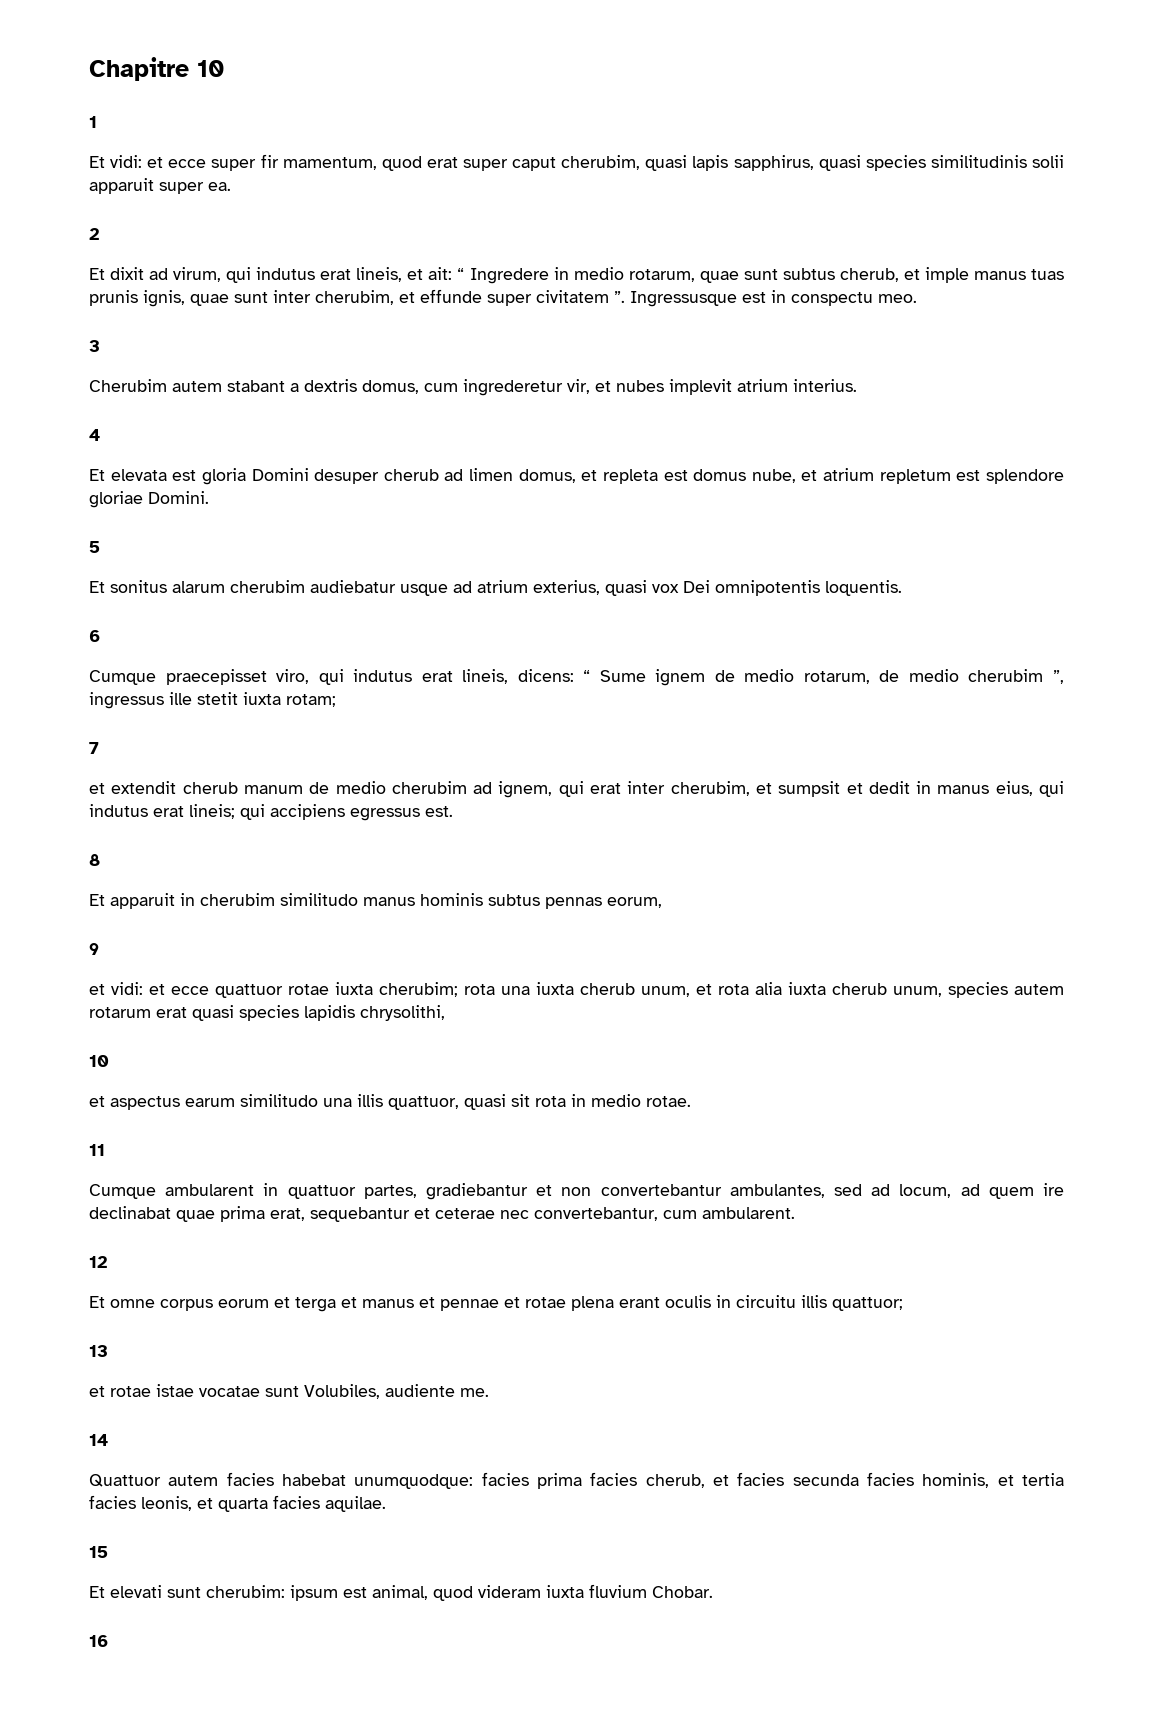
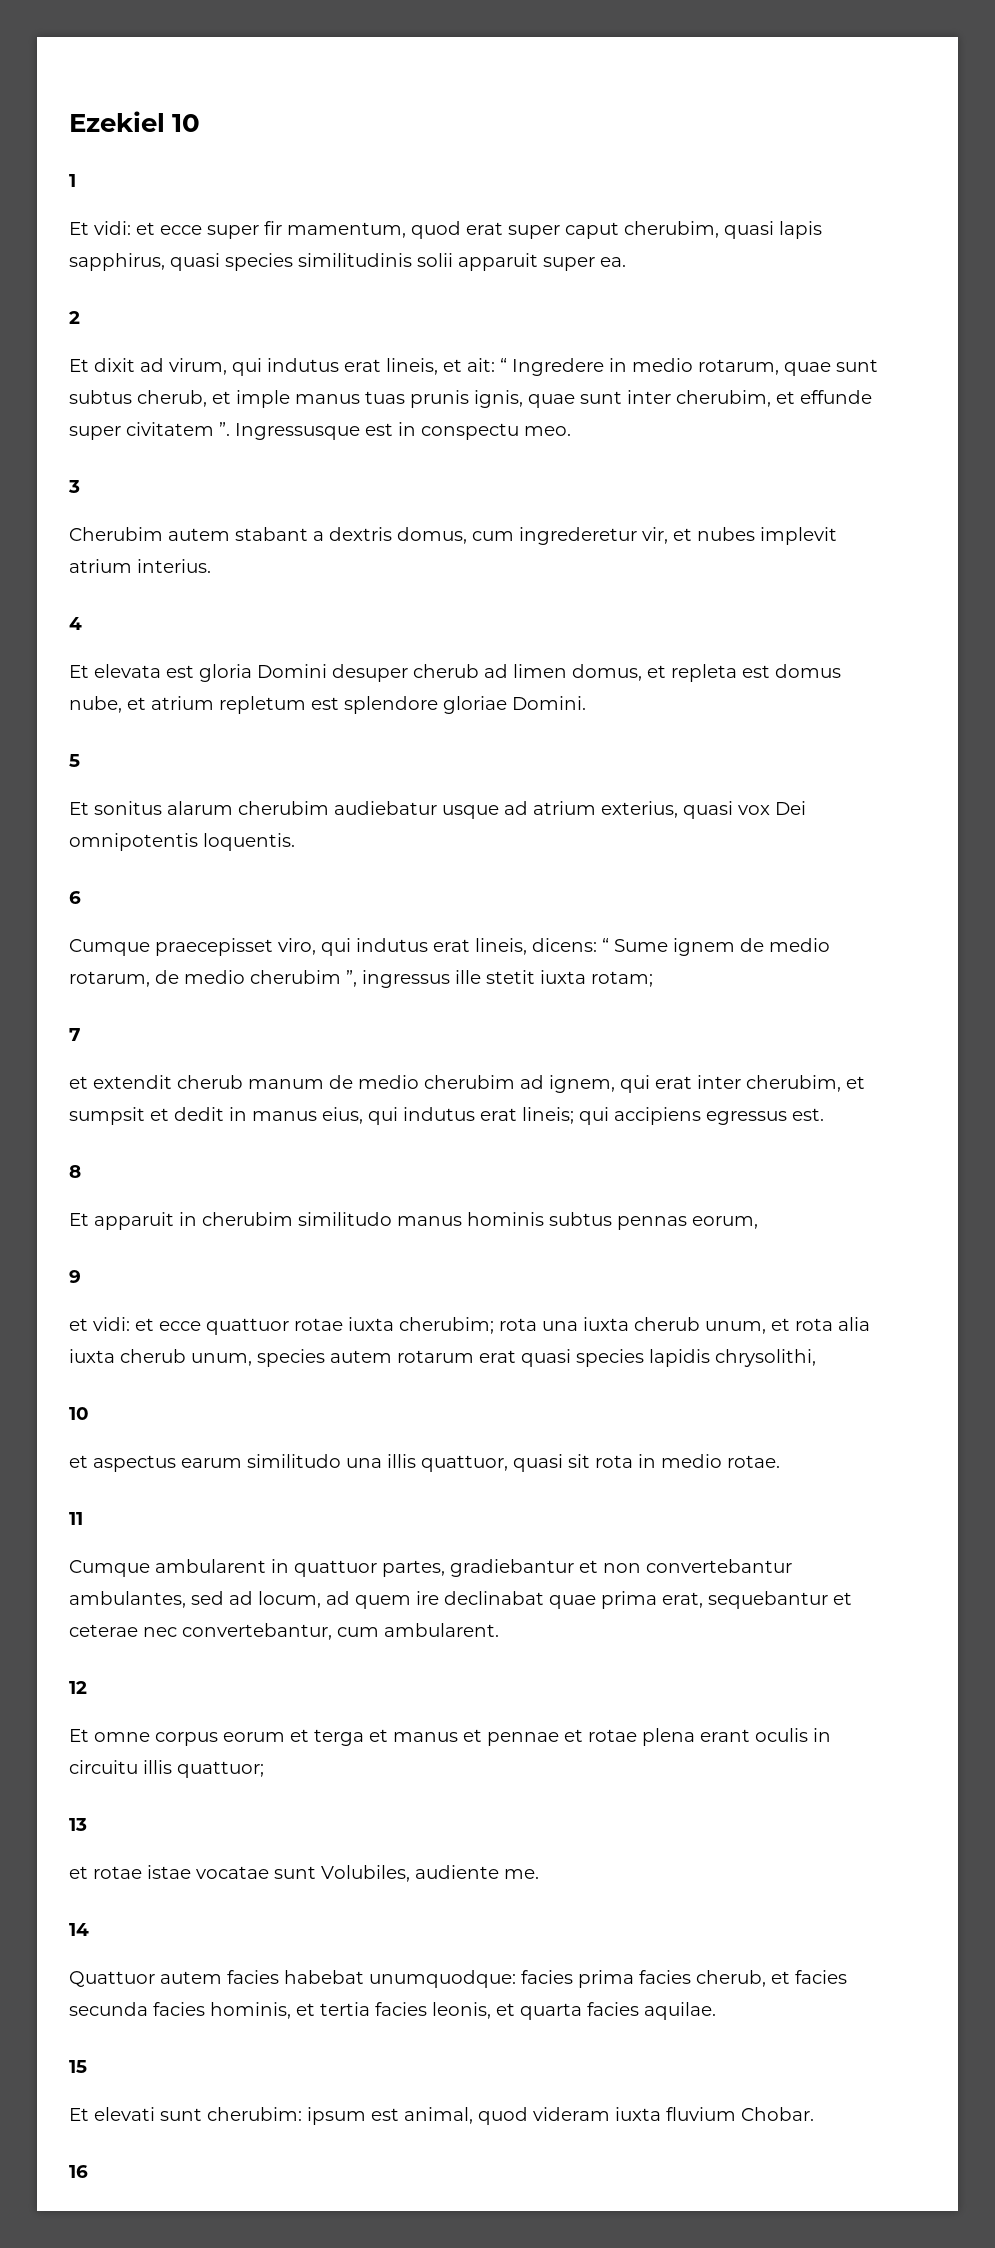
- Chapitre 10
+ Ezekiel 10

